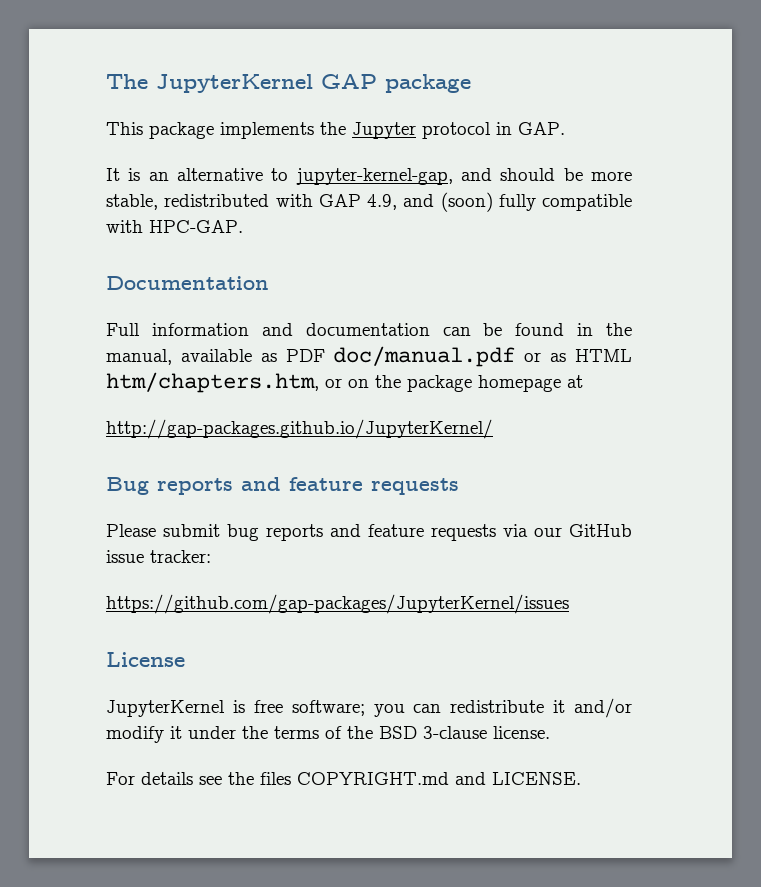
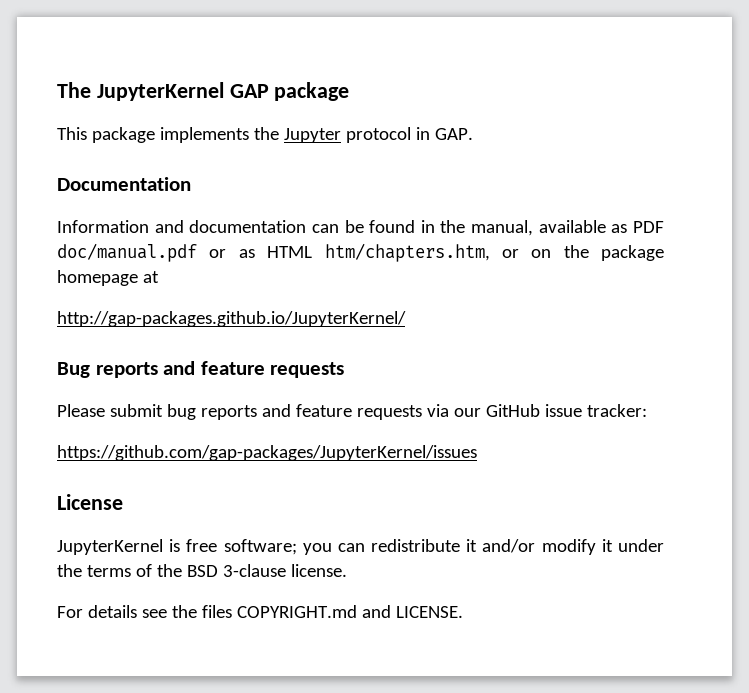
- It is an alternative to jupyter-kernel-gap, and should be more stable, redistributed with GAP 4.9, and (soon) fully compatible with HPC-GAP.
- Full information and documentation can be found in the manual, available as PDF doc/manual.pdf or as HTML htm/chapters.htm, or on the package homepage at
+ Information and documentation can be found in the manual, available as PDF doc/manual.pdf or as HTML htm/chapters.htm, or on the package homepage at

